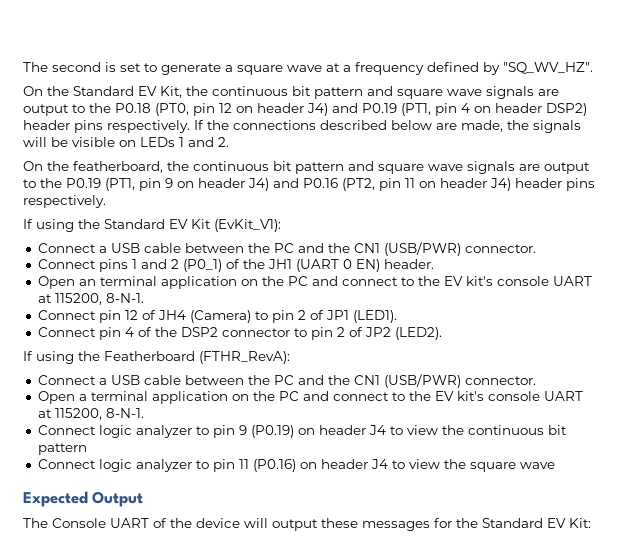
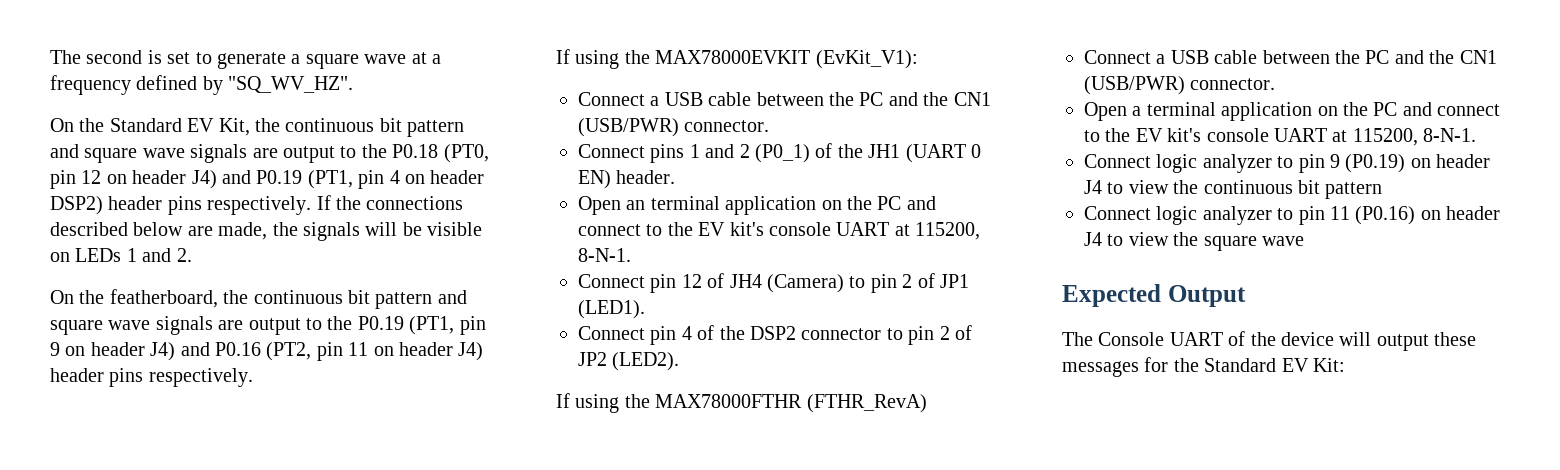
- If using the Standard EV Kit (EvKit_V1):
+ If using the MAX78000EVKIT (EvKit_V1):
- If using the Featherboard (FTHR_RevA):
+ If using the MAX78000FTHR (FTHR_RevA)

